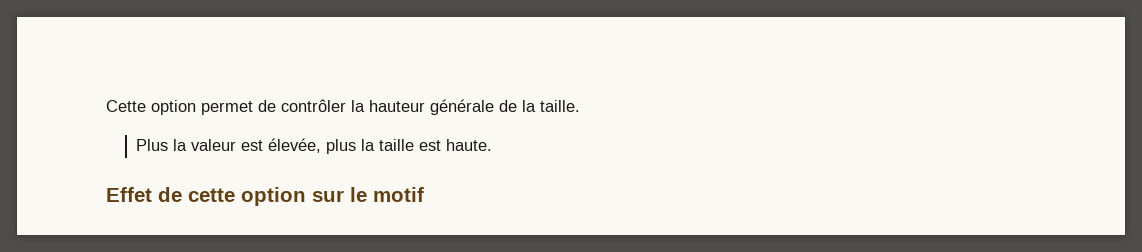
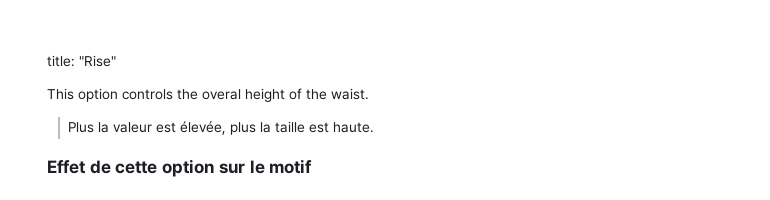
- Cette option permet de contrôler la hauteur générale de la taille.
+ title: "Rise"
+ This option controls the overal height of the waist.

